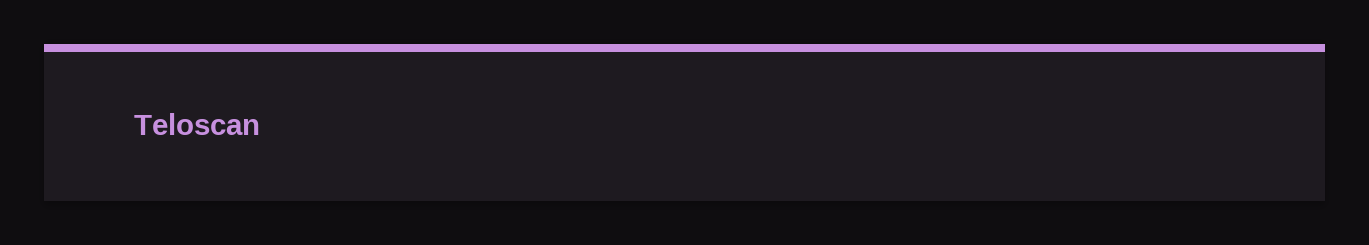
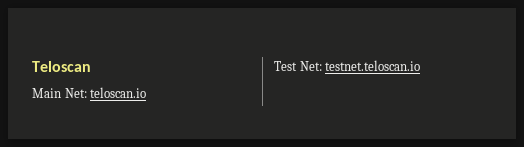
+ Main Net: teloscan.io
+ Test Net: testnet.teloscan.io

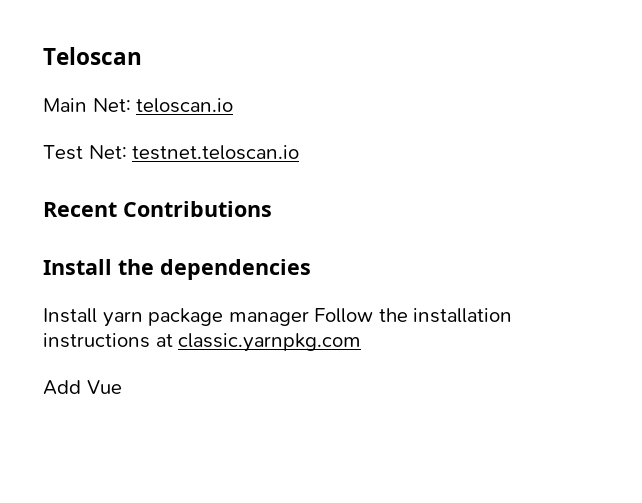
+ Recent Contributions
+ Install the dependencies
+ Install yarn package manager Follow the installation instructions at classic.yarnpkg.com
+ Add Vue

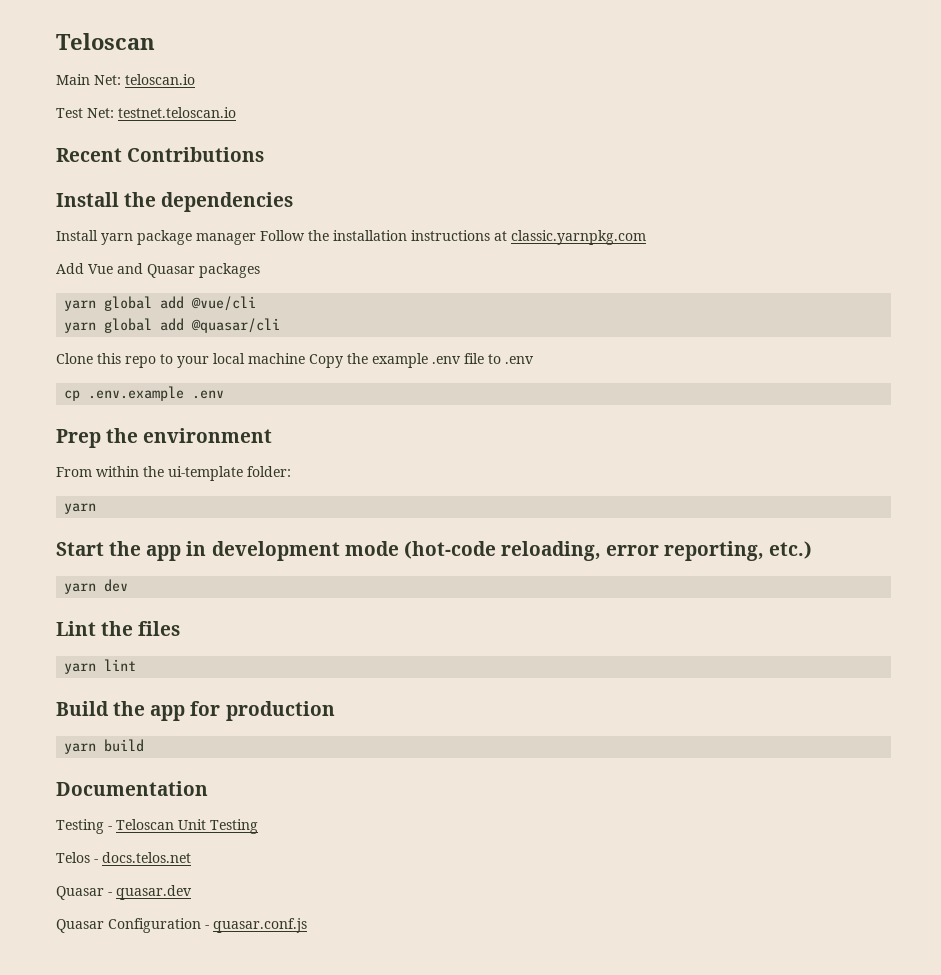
- Add Vue
+ Add Vue and Quasar packages
+ yarn global add @vue/cli
+ yarn global add @quasar/cli
+ Clone this repo to your local machine Copy the example .env file to .env
+ cp .env.example .env
+ Prep the environment
+ From within the ui-template folder:
+ yarn
+ Start the app in development mode (hot-code reloading, error reporting, etc.)
+ yarn dev
+ Lint the files
+ yarn lint
+ Build the app for production
+ yarn build
+ Documentation
+ Testing - Teloscan Unit Testing
+ Telos - docs.telos.net
+ Quasar - quasar.dev
+ Quasar Configuration - quasar.conf.js

